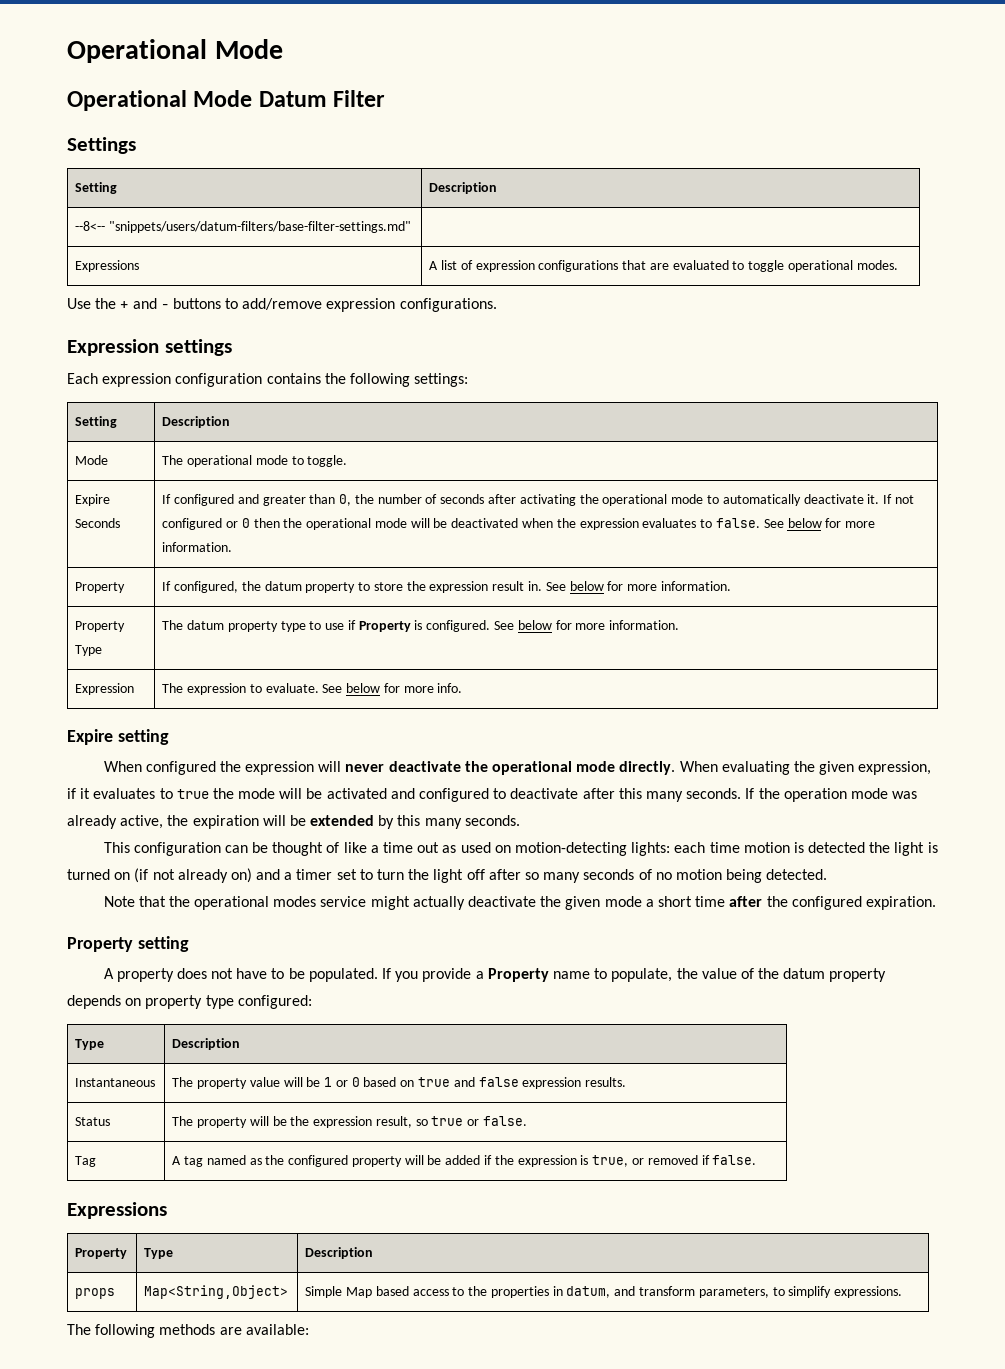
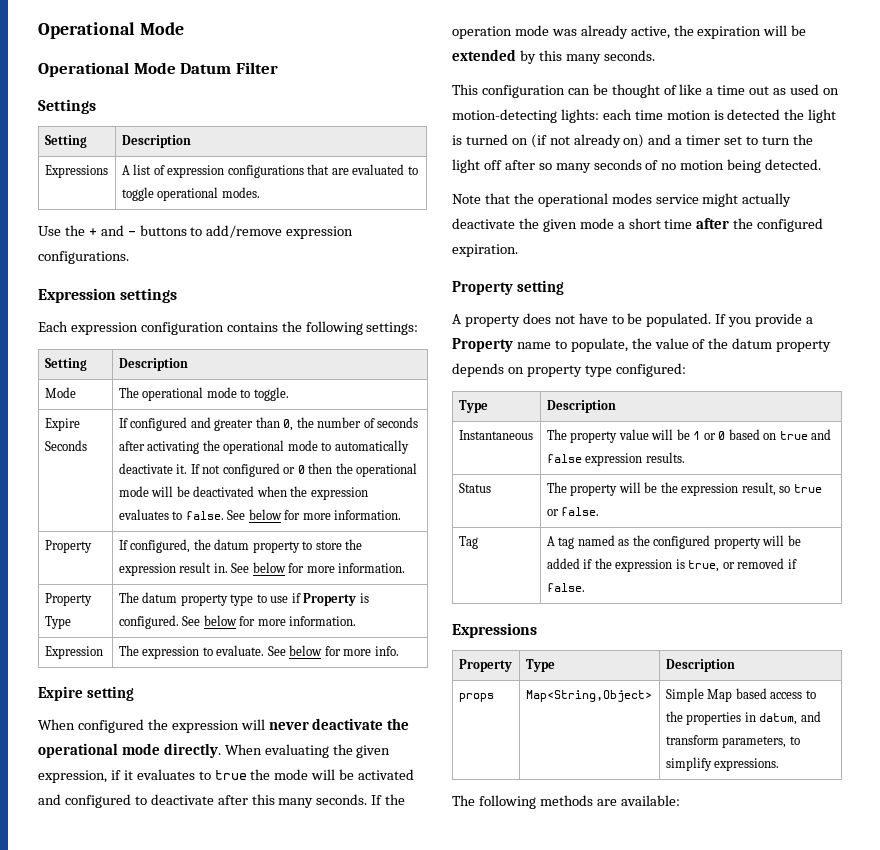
- --8<-- "snippets/users/datum-filters/base-filter-settings.md" |

